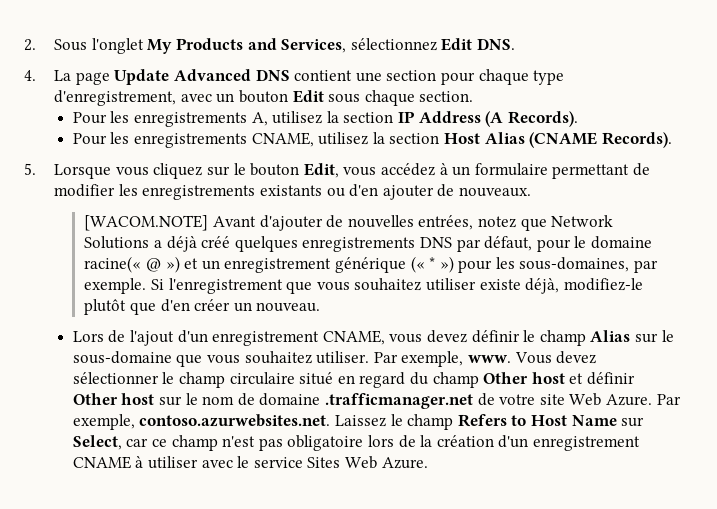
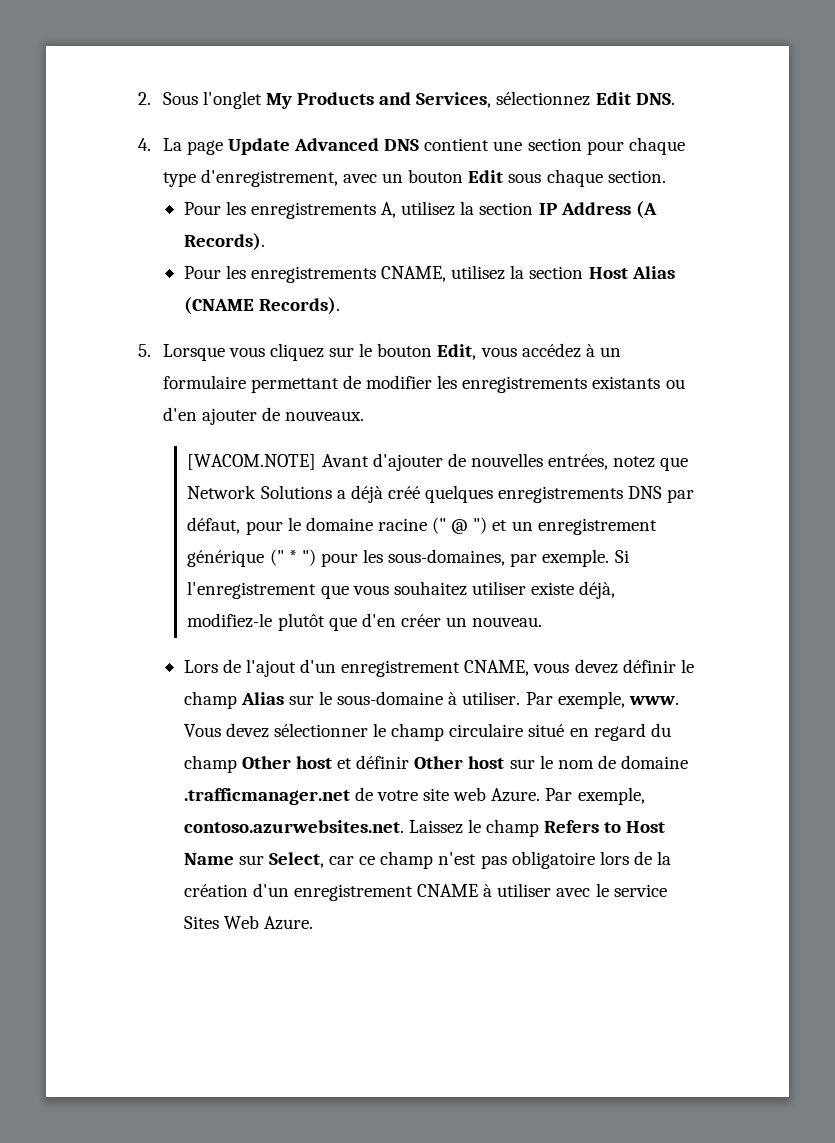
- [WACOM.NOTE] Avant d'ajouter de nouvelles entrées, notez que Network Solutions a déjà créé quelques enregistrements DNS par défaut, pour le domaine racine(« @ ») et un enregistrement générique (« * ») pour les sous-domaines, par exemple.
+ [WACOM.NOTE] Avant d'ajouter de nouvelles entrées, notez que Network Solutions a déjà créé quelques enregistrements DNS par défaut, pour le domaine racine (" @ ") et un enregistrement générique (" * ") pour les sous-domaines, par exemple.
- Lors de l'ajout d'un enregistrement CNAME, vous devez définir le champ Alias sur le sous-domaine que vous souhaitez utiliser.
+ Lors de l'ajout d'un enregistrement CNAME, vous devez définir le champ Alias sur le sous-domaine à utiliser.
- Vous devez sélectionner le champ circulaire situé en regard du champ Other host et définir Other host sur le nom de domaine .trafficmanager.net de votre site Web Azure.
+ Vous devez sélectionner le champ circulaire situé en regard du champ Other host et définir Other host sur le nom de domaine .trafficmanager.net de votre site web Azure.

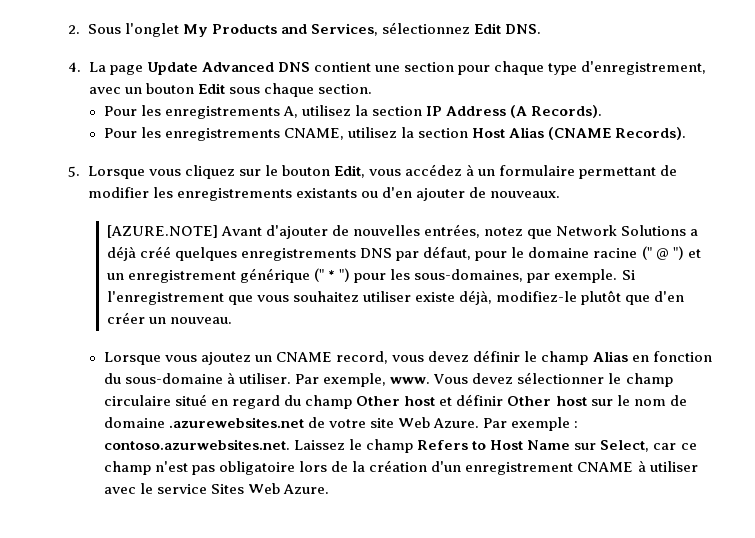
- [WACOM.NOTE] Avant d'ajouter de nouvelles entrées, notez que Network Solutions a déjà créé quelques enregistrements DNS par défaut, pour le domaine racine (" @ ") et un enregistrement générique (" * ") pour les sous-domaines, par exemple.
+ [AZURE.NOTE] Avant d'ajouter de nouvelles entrées, notez que Network Solutions a déjà créé quelques enregistrements DNS par défaut, pour le domaine racine (" @ ") et un enregistrement générique (" * ") pour les sous-domaines, par exemple.
- Lors de l'ajout d'un enregistrement CNAME, vous devez définir le champ Alias sur le sous-domaine à utiliser.
+ Lorsque vous ajoutez un CNAME record, vous devez définir le champ Alias en fonction du sous-domaine à utiliser.
- Vous devez sélectionner le champ circulaire situé en regard du champ Other host et définir Other host sur le nom de domaine .trafficmanager.net de votre site web Azure.
+ Vous devez sélectionner le champ circulaire situé en regard du champ Other host et définir Other host sur le nom de domaine .azurewebsites.net de votre site Web Azure.
- Par exemple, contoso.azurwebsites.net. Laissez le champ Refers to Host Name sur Select, car ce champ n'est pas obligatoire lors de la création d'un enregistrement CNAME à utiliser avec le service Sites Web Azure.
+ Par exemple : contoso.azurwebsites.net. Laissez le champ Refers to Host Name sur Select, car ce champ n'est pas obligatoire lors de la création d'un enregistrement CNAME à utiliser avec le service Sites Web Azure.

